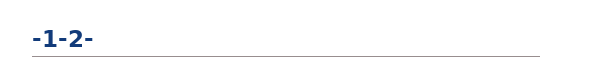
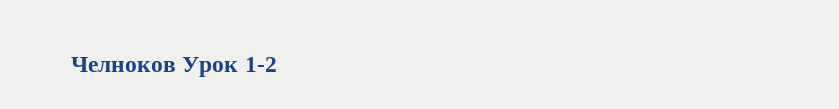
- -1-2-
+ Челноков Урок 1-2

